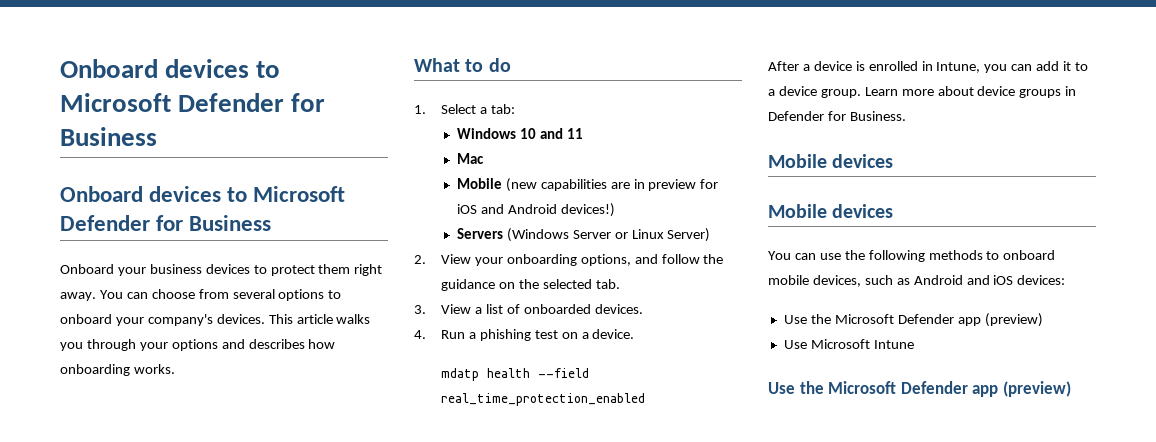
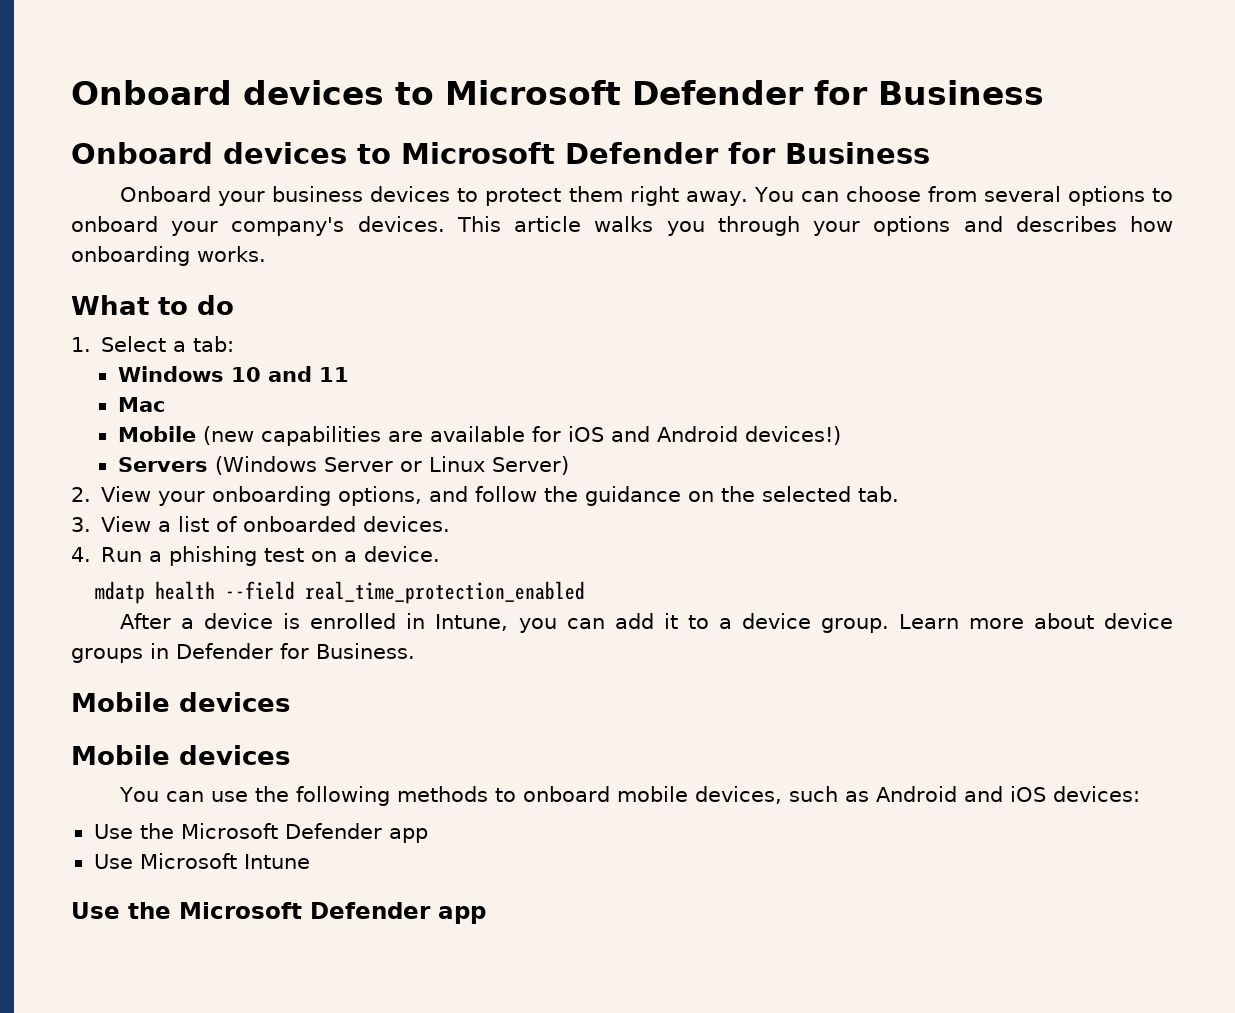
- Mobile (new capabilities are in preview for iOS and Android devices!)
+ Mobile (new capabilities are available for iOS and Android devices!)
  You can use the following methods to onboard mobile devices, such as Android and iOS devices:
- Use the Microsoft Defender app (preview)
+ Use the Microsoft Defender app
  Use Microsoft Intune
- Use the Microsoft Defender app (preview)
+ Use the Microsoft Defender app

